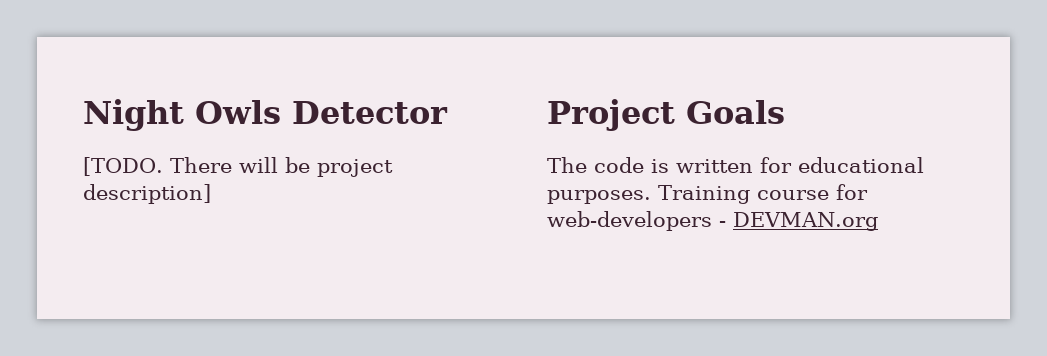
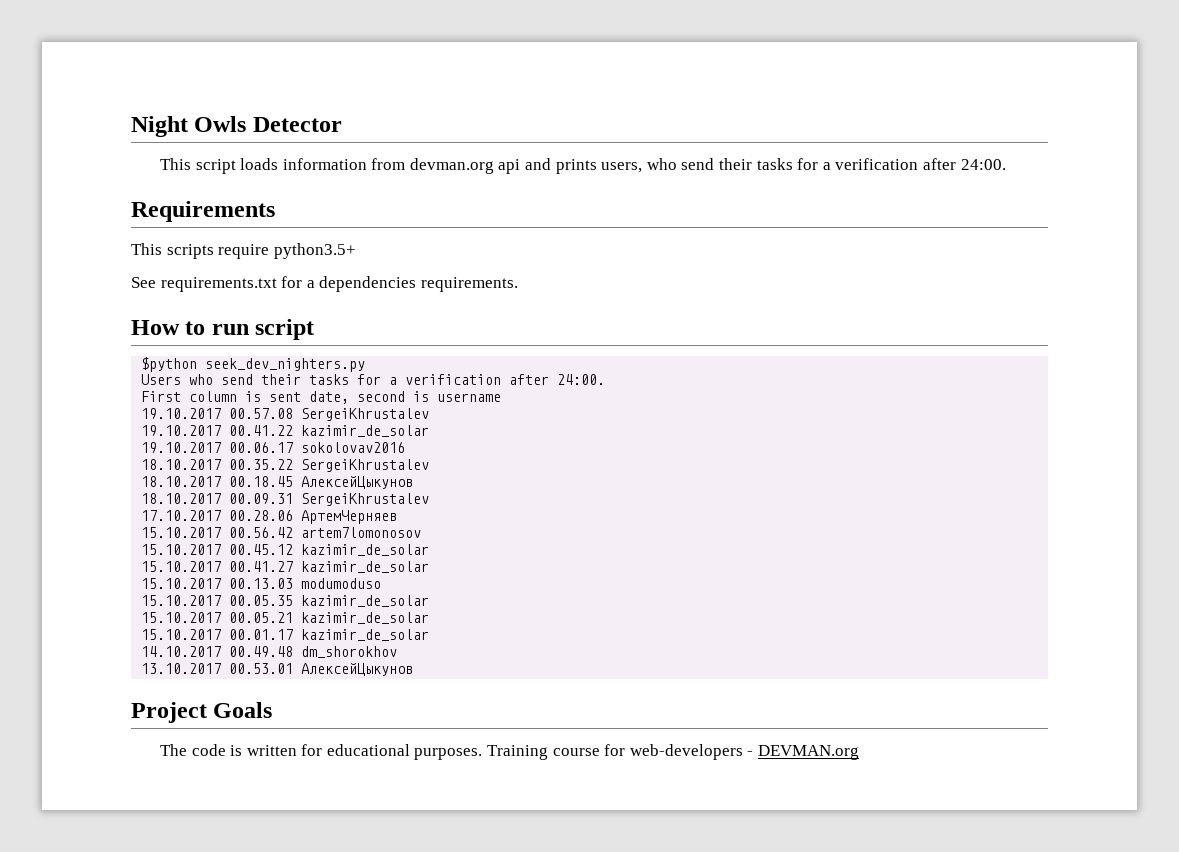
- [TODO. There will be project description]
+ This script loads information from devman.org api and prints users, who send their tasks for a verification after 24:00.
+ Requirements
+ This scripts require python3.5+
+ See requirements.txt for a dependencies requirements.
+ How to run script
+ $python seek_dev_nighters.py
+ Users who send their tasks for a verification after 24:00.
+ First column is sent date, second is username
+ 19.10.2017 00.57.08 SergeiKhrustalev
+ 19.10.2017 00.41.22 kazimir_de_solar
+ 19.10.2017 00.06.17 sokolovav2016
+ 18.10.2017 00.35.22 SergeiKhrustalev
+ 18.10.2017 00.18.45 АлексейЦыкунов
+ 18.10.2017 00.09.31 SergeiKhrustalev
+ 17.10.2017 00.28.06 АртемЧерняев
+ 15.10.2017 00.56.42 artem7lomonosov
+ 15.10.2017 00.45.12 kazimir_de_solar
+ 15.10.2017 00.41.27 kazimir_de_solar
+ 15.10.2017 00.13.03 modumoduso
+ 15.10.2017 00.05.35 kazimir_de_solar
+ 15.10.2017 00.05.21 kazimir_de_solar
+ 15.10.2017 00.01.17 kazimir_de_solar
+ 14.10.2017 00.49.48 dm_shorokhov
+ 13.10.2017 00.53.01 АлексейЦыкунов

